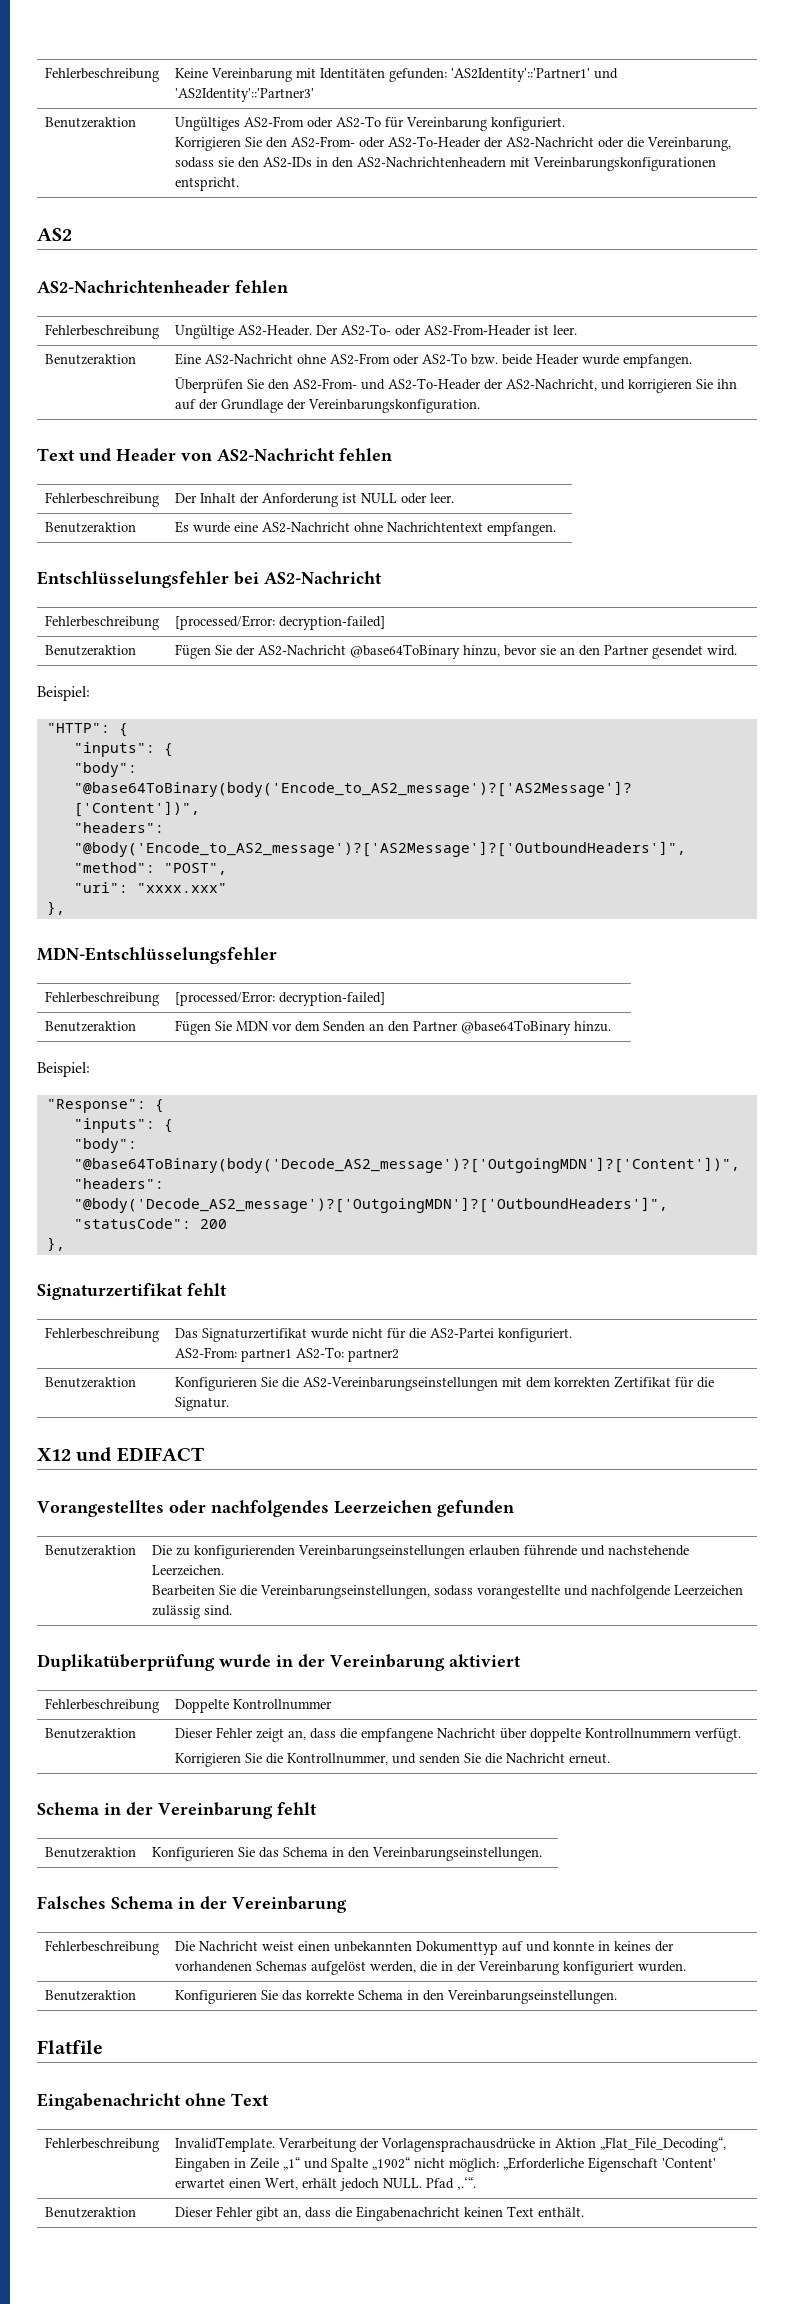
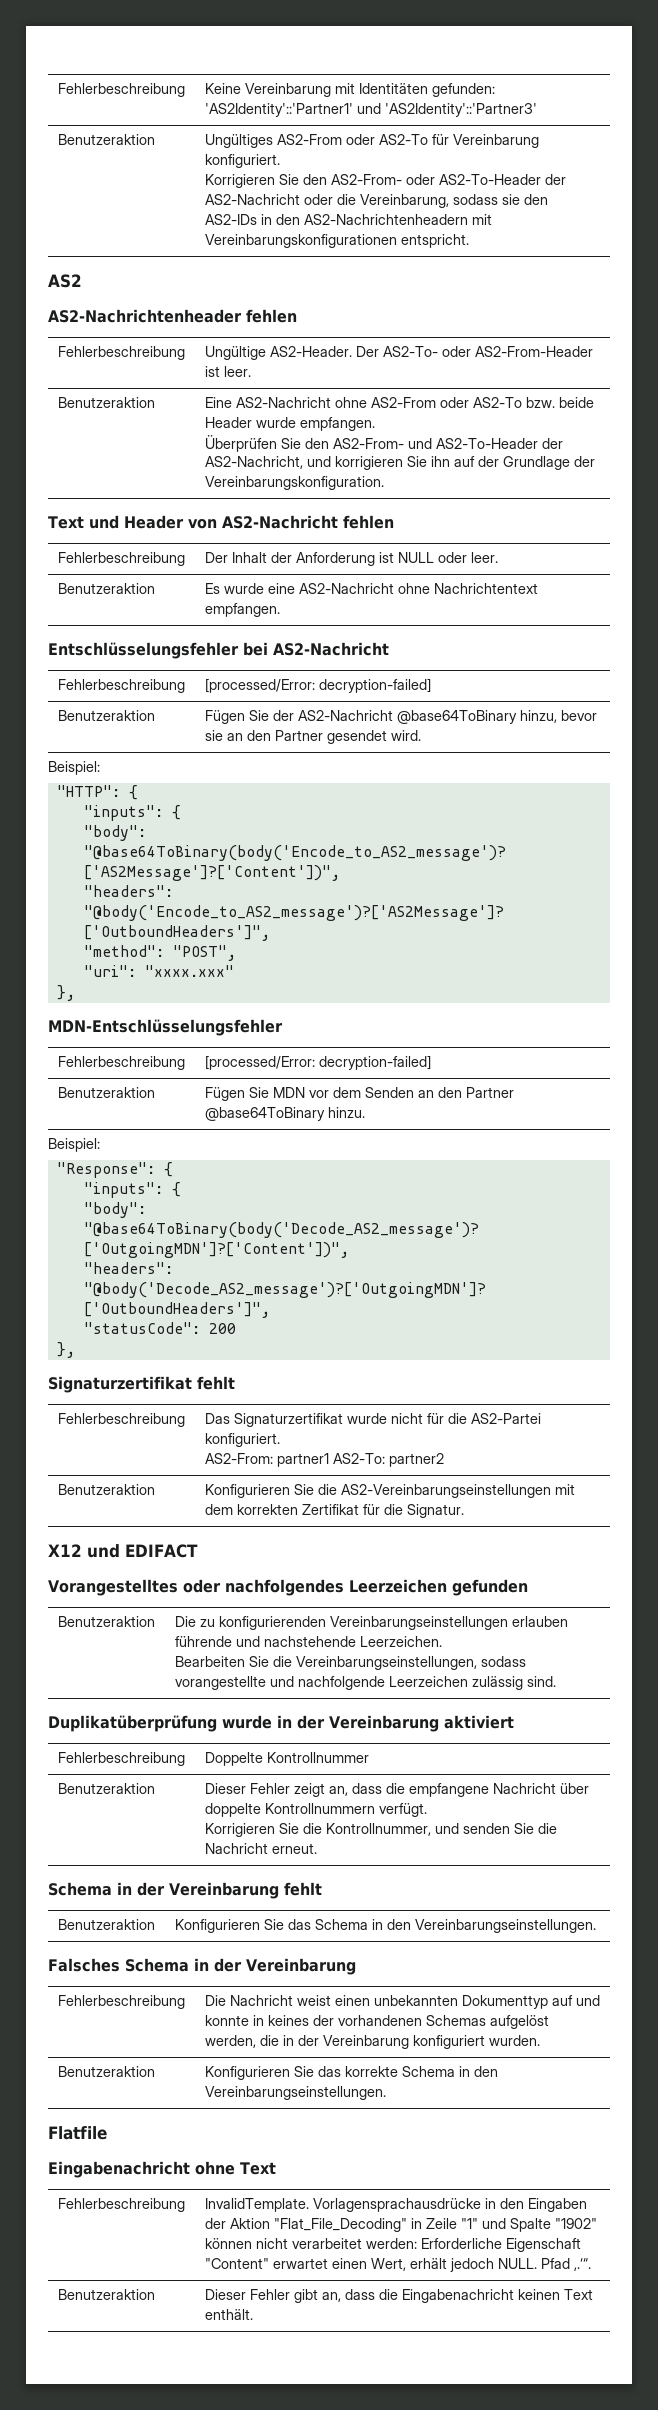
- Fehlerbeschreibung | InvalidTemplate. Verarbeitung der Vorlagensprachausdrücke in Aktion „Flat_File_Decoding“, Eingaben in Zeile „1“ und Spalte „1902“ nicht möglich: „Erforderliche Eigenschaft 'Content' erwartet einen Wert, erhält jedoch NULL. Pfad ‚.‘“.
+ Fehlerbeschreibung | InvalidTemplate. Vorlagensprachausdrücke in den Eingaben der Aktion "Flat_File_Decoding" in Zeile "1" und Spalte "1902" können nicht verarbeitet werden: Erforderliche Eigenschaft "Content" erwartet einen Wert, erhält jedoch NULL. Pfad ‚.‘“.

